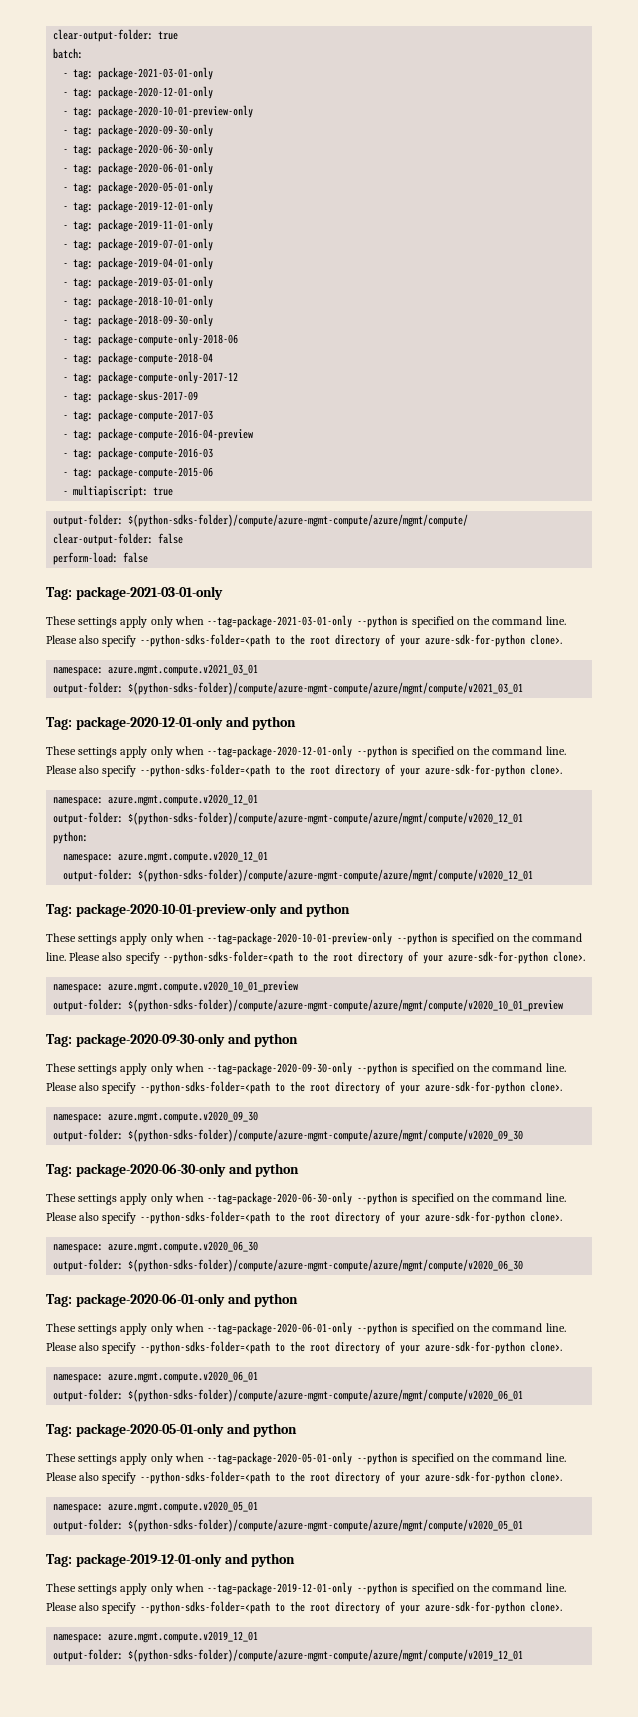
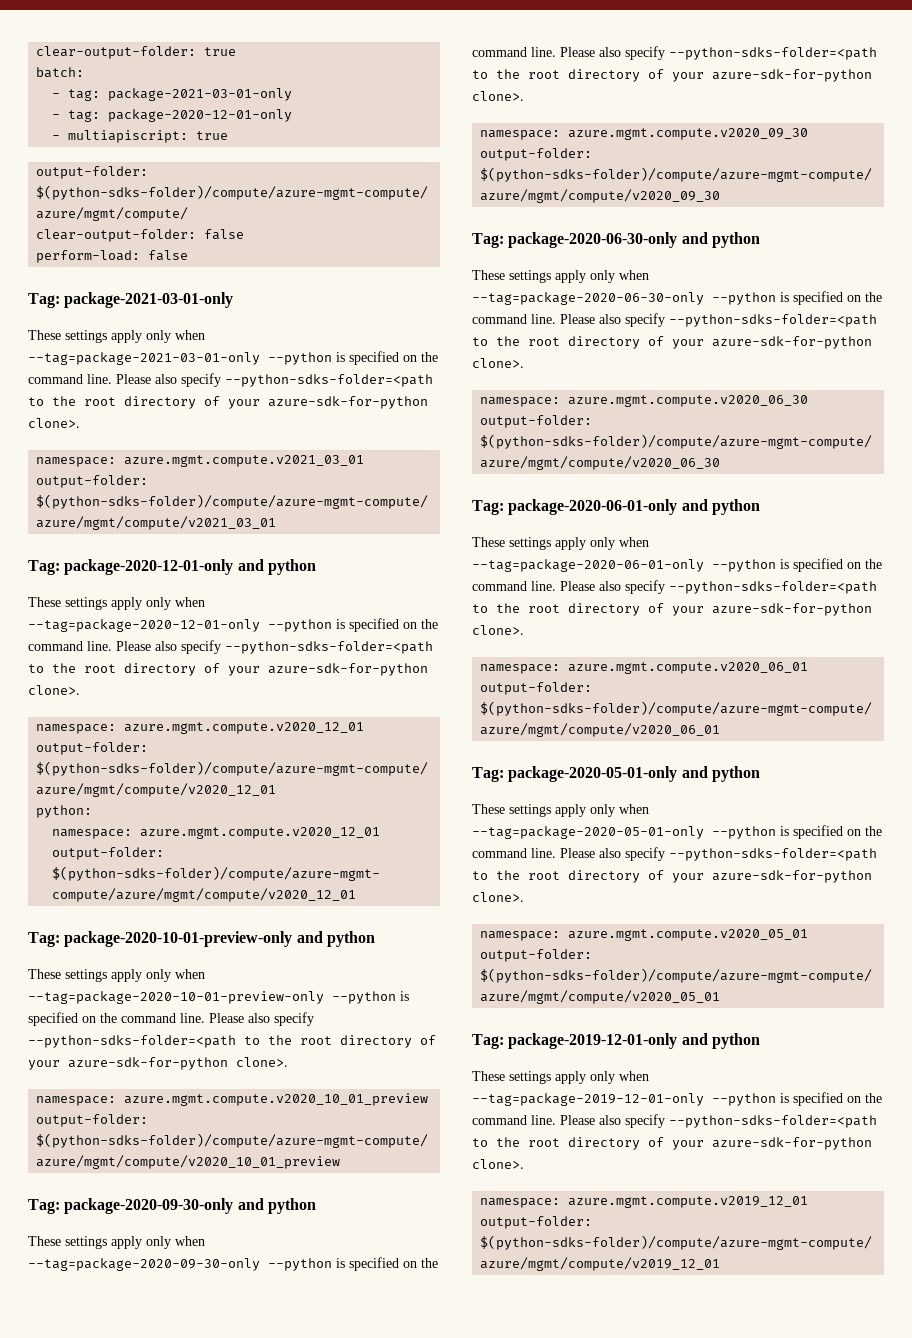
- - tag: package-2020-10-01-preview-only
- - tag: package-2020-09-30-only
- - tag: package-2020-06-30-only
- - tag: package-2020-06-01-only
- - tag: package-2020-05-01-only
- - tag: package-2019-12-01-only
- - tag: package-2019-11-01-only
- - tag: package-2019-07-01-only
- - tag: package-2019-04-01-only
- - tag: package-2019-03-01-only
- - tag: package-2018-10-01-only
- - tag: package-2018-09-30-only
- - tag: package-compute-only-2018-06
- - tag: package-compute-2018-04
- - tag: package-compute-only-2017-12
- - tag: package-skus-2017-09
- - tag: package-compute-2017-03
- - tag: package-compute-2016-04-preview
- - tag: package-compute-2016-03
- - tag: package-compute-2015-06

